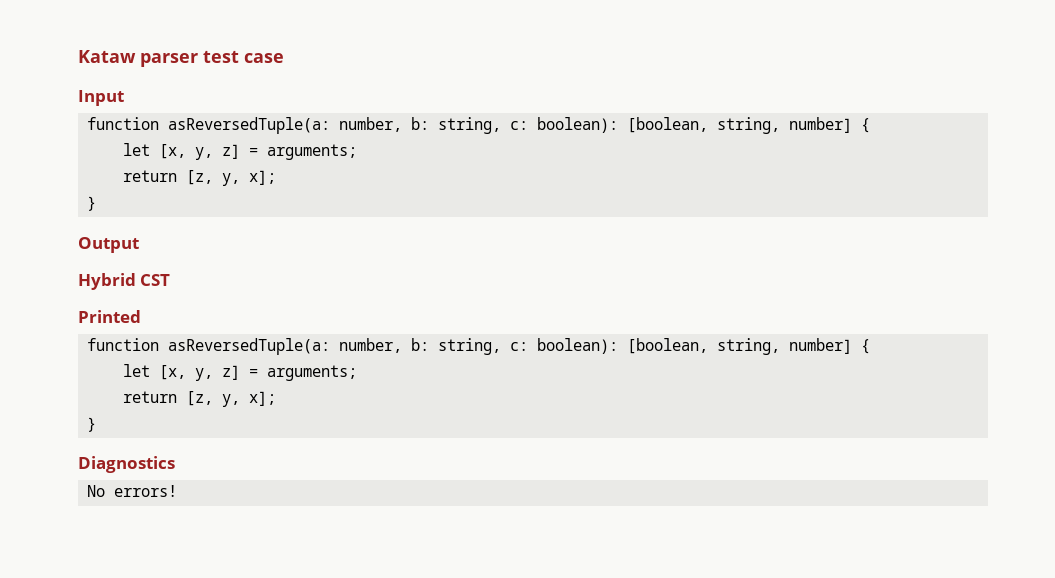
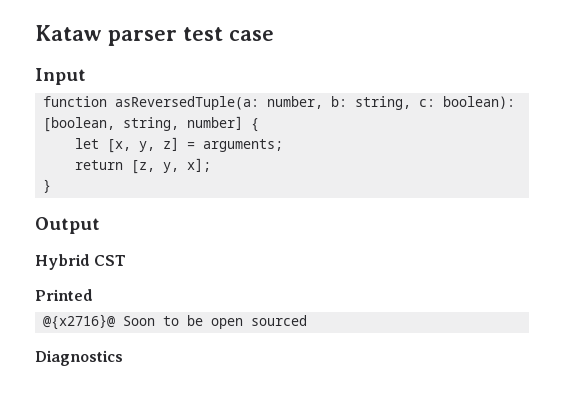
  Printed
- function asReversedTuple(a: number, b: string, c: boolean): [boolean, string, number] {
- let [x, y, z] = arguments;
- return [z, y, x];
- }
+ @{x2716}@ Soon to be open sourced
- No errors!

